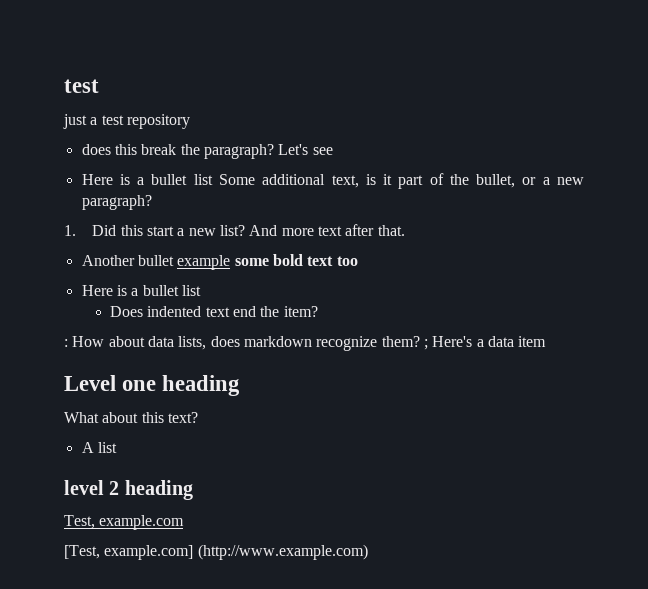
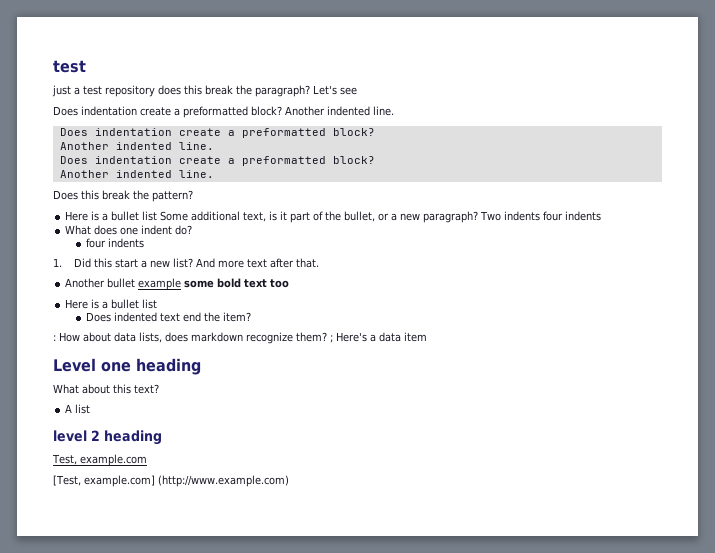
- just a test repository
- does this break the paragraph?
+ just a test repository does this break the paragraph?
+ Does indentation create a preformatted block? Another indented line.
+ Does indentation create a preformatted block?
+ Another indented line.
+ Does indentation create a preformatted block?
+ Another indented line.
+ Does this break the pattern?
+ Two indents four indents
+ What does one indent do?
+ four indents

